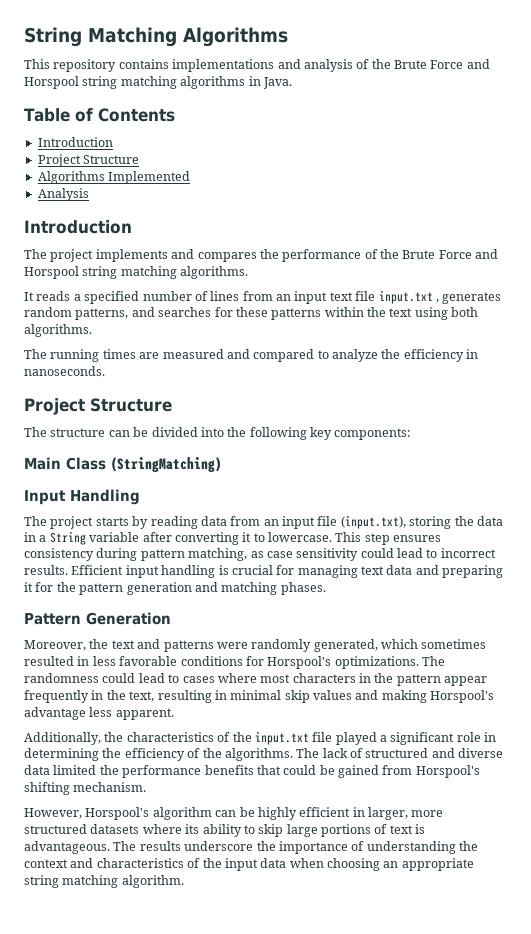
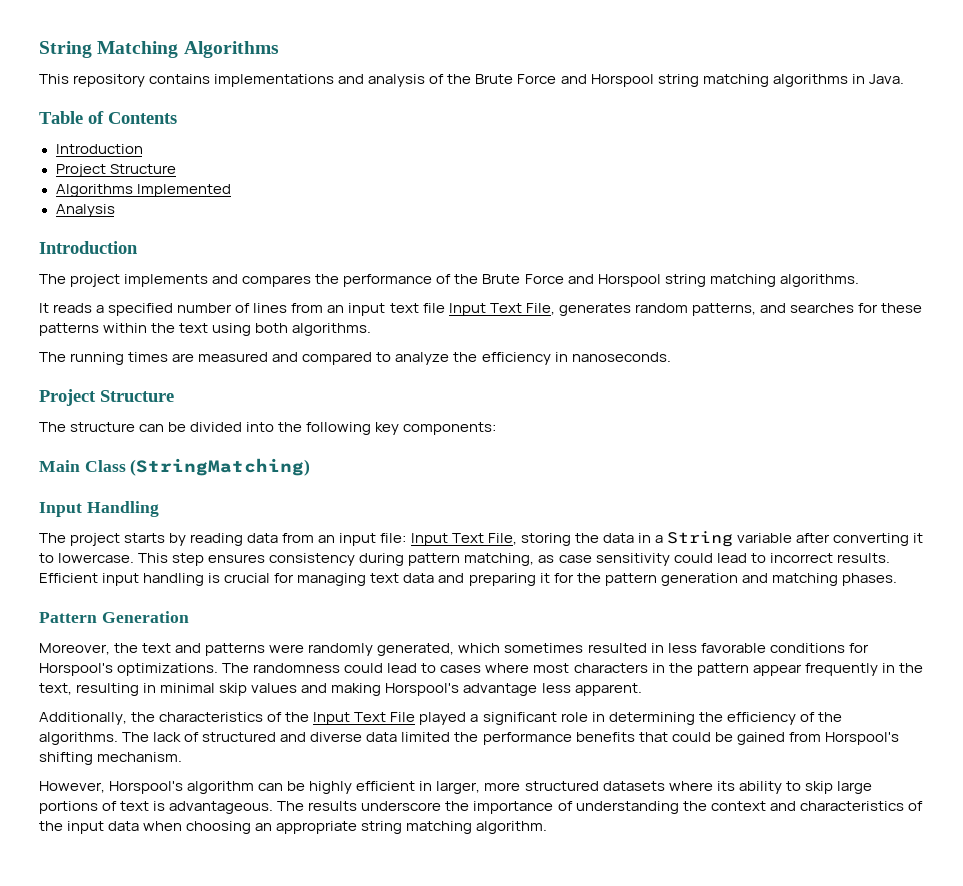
- It reads a specified number of lines from an input text file input.txt , generates random patterns, and searches for these patterns within the text using both algorithms.
+ It reads a specified number of lines from an input text file Input Text File, generates random patterns, and searches for these patterns within the text using both algorithms.
- The project starts by reading data from an input file (input.txt), storing the data in a String variable after converting it to lowercase.
+ The project starts by reading data from an input file: Input Text File, storing the data in a String variable after converting it to lowercase.
- Additionally, the characteristics of the input.txt file played a significant role in determining the efficiency of the algorithms.
+ Additionally, the characteristics of the Input Text File played a significant role in determining the efficiency of the algorithms.

